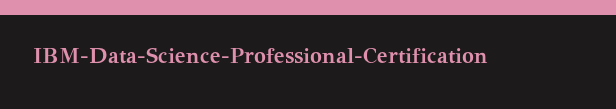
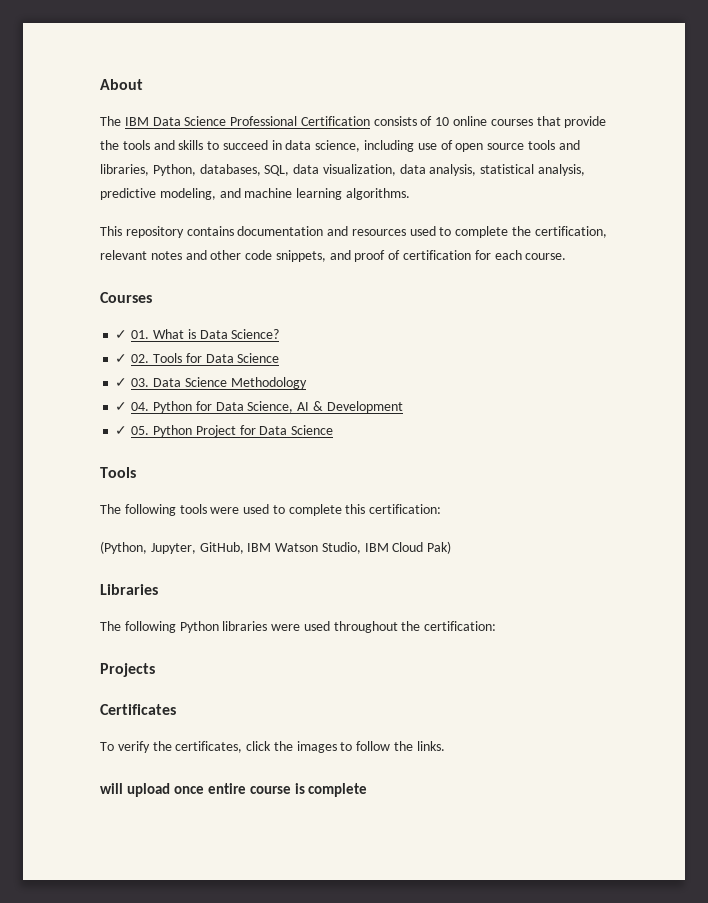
- IBM-Data-Science-Professional-Certification
+ About
+ The IBM Data Science Professional Certification consists of 10 online courses that provide the tools and skills to succeed in data science, including use of open source tools and libraries, Python, databases, SQL, data visualization, data analysis, statistical analysis, predictive modeling, and machine learning algorithms.
+ This repository contains documentation and resources used to complete the certification, relevant notes and other code snippets, and proof of certification for each course.
+ Courses
+ ✓ 01. What is Data Science?
+ ✓ 02. Tools for Data Science
+ ✓ 03. Data Science Methodology
+ ✓ 04. Python for Data Science, AI & Development
+ ✓ 05. Python Project for Data Science
+ Tools
+ The following tools were used to complete this certification:
+ (Python, Jupyter, GitHub, IBM Watson Studio, IBM Cloud Pak)
+ Libraries
+ The following Python libraries were used throughout the certification:
+ Projects
+ Certificates
+ To verify the certificates, click the images to follow the links.
+ will upload once entire course is complete

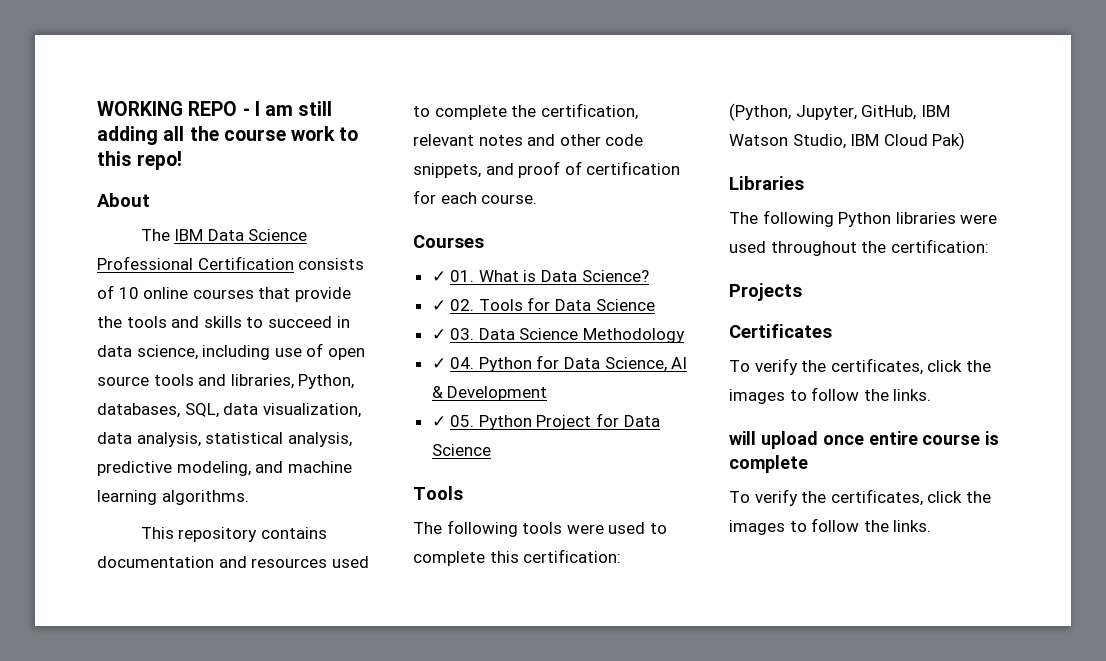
+ WORKING REPO - I am still adding all the course work to this repo!
  will upload once entire course is complete
+ To verify the certificates, click the images to follow the links.

